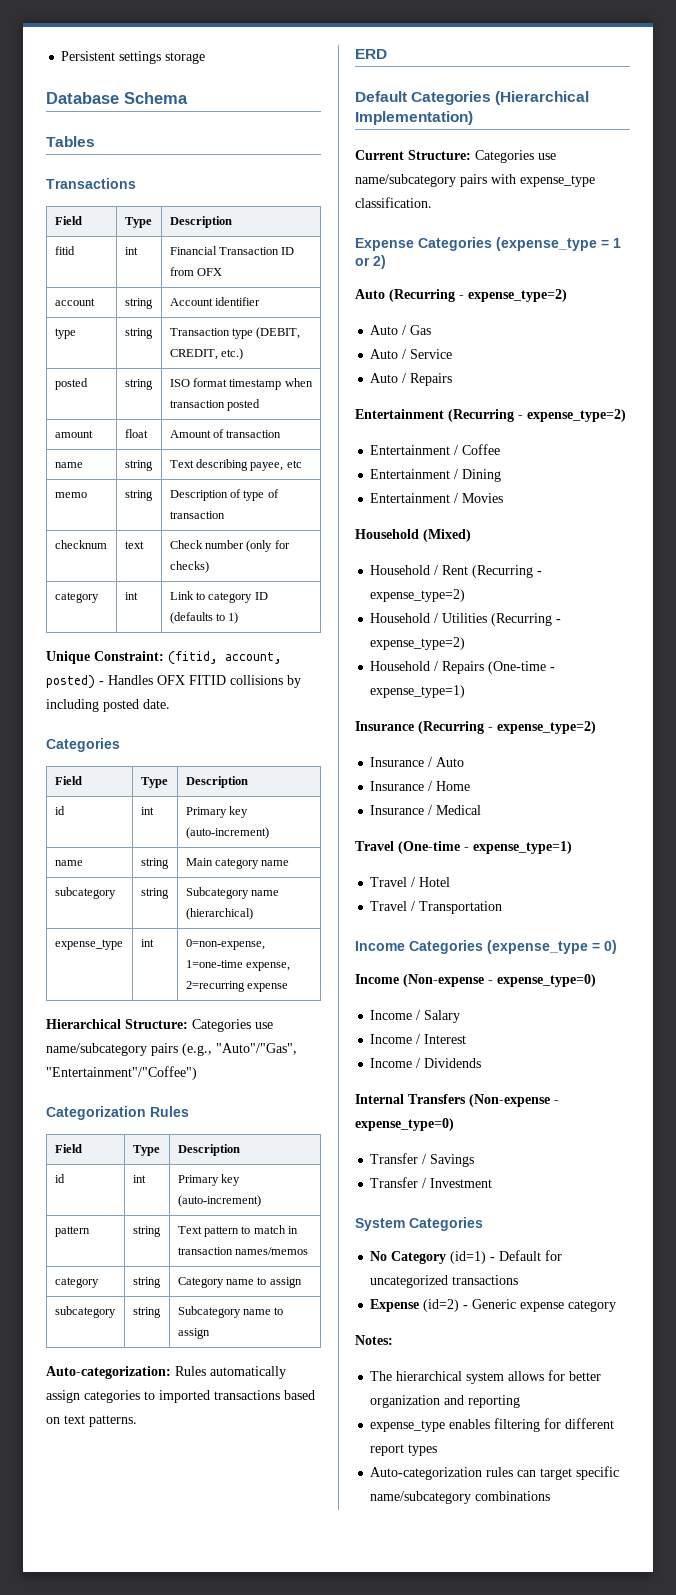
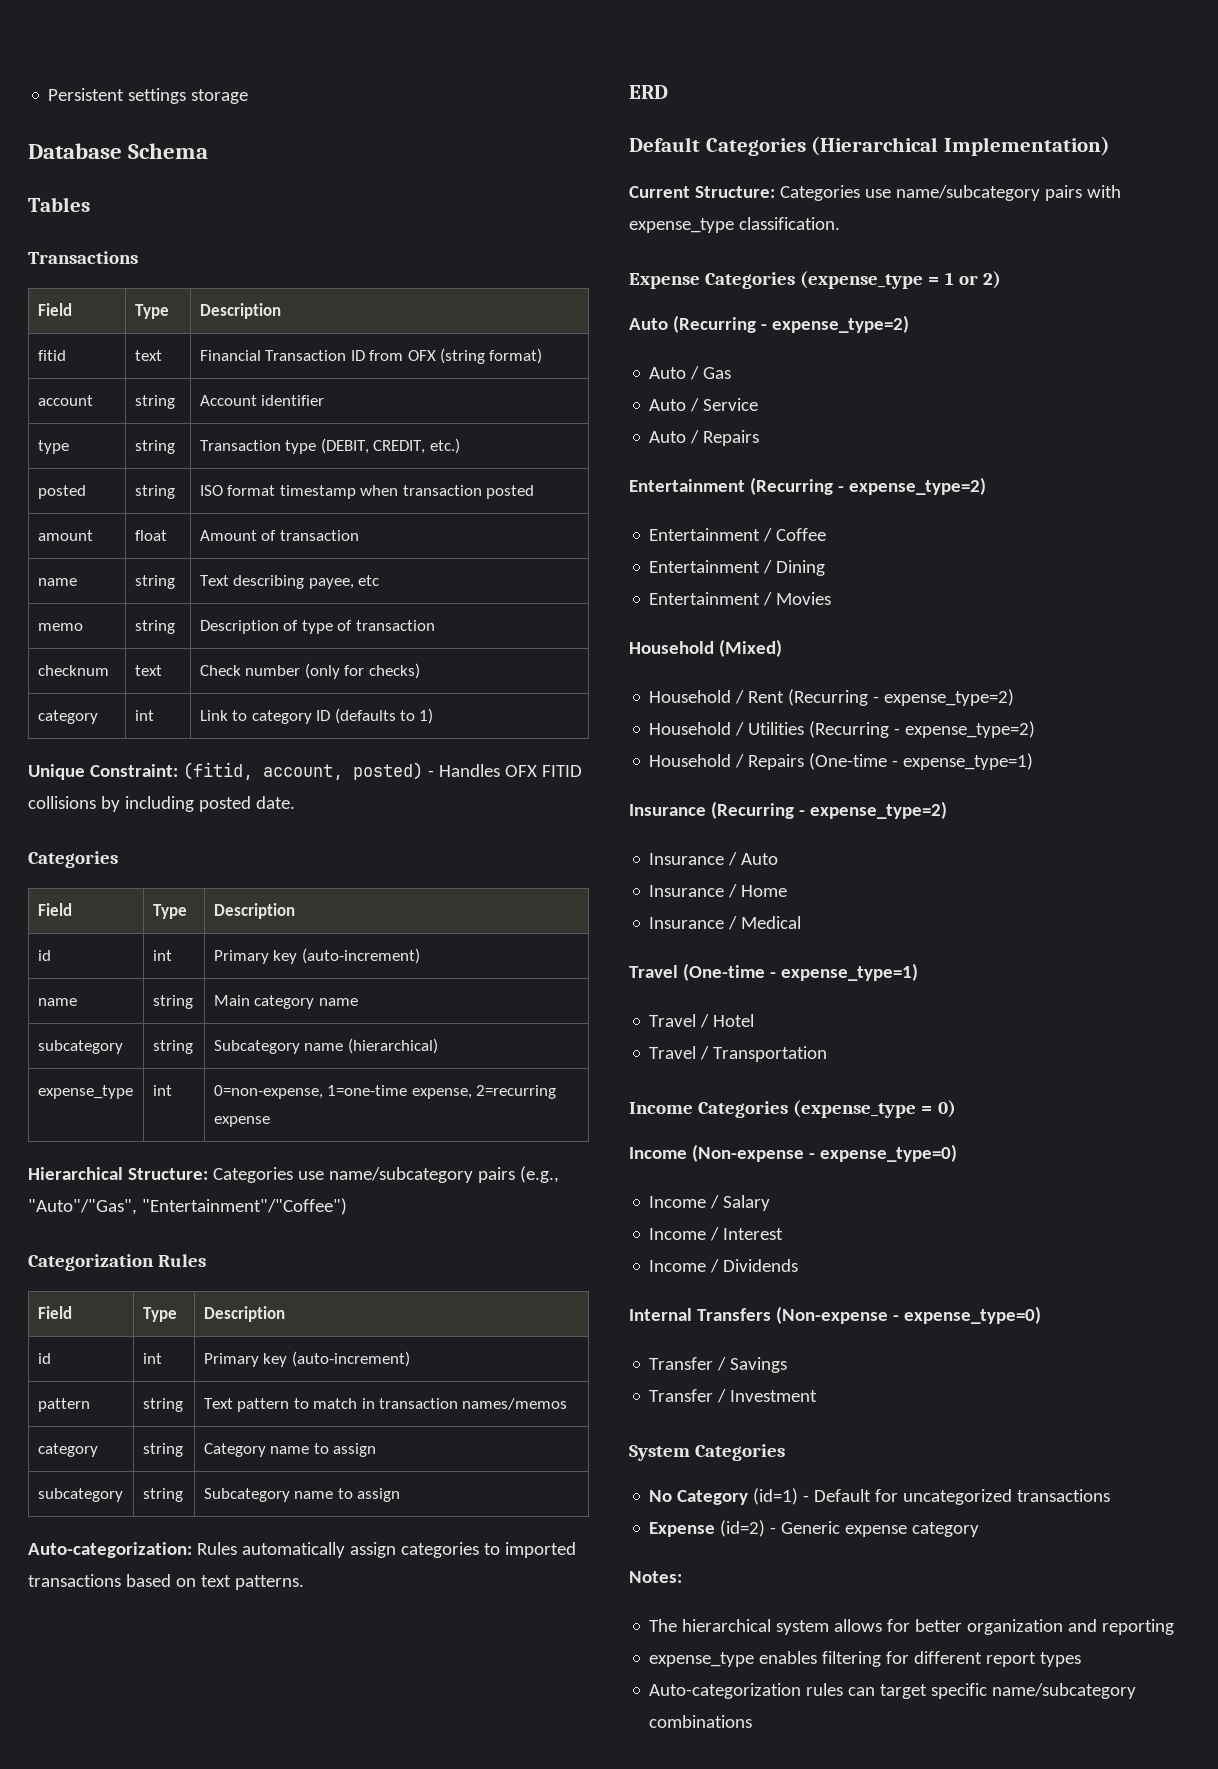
- fitid | int | Financial Transaction ID from OFX
+ fitid | text | Financial Transaction ID from OFX (string format)

